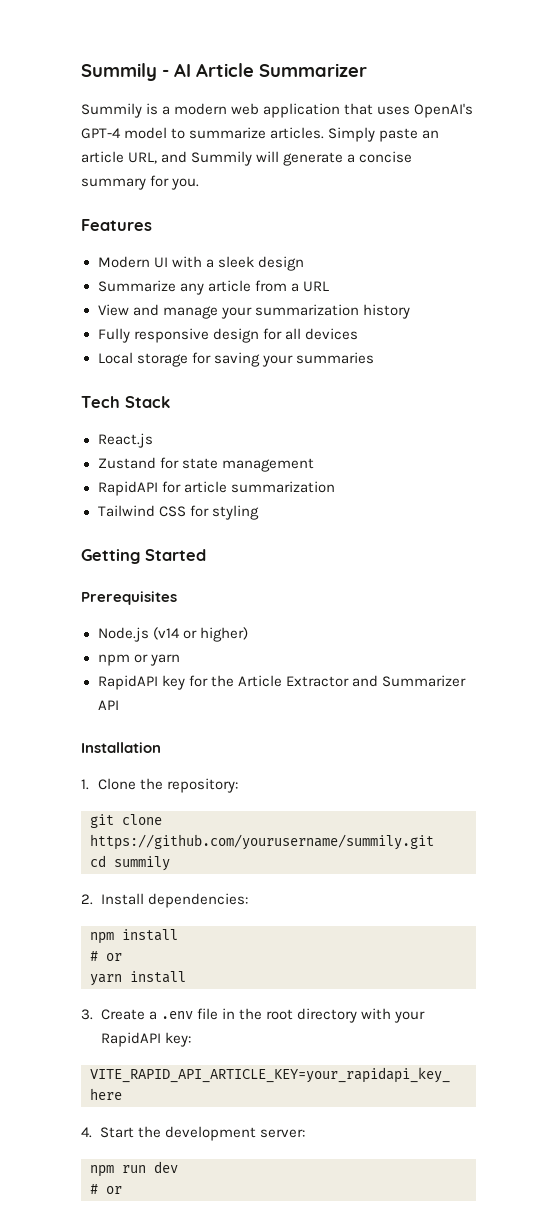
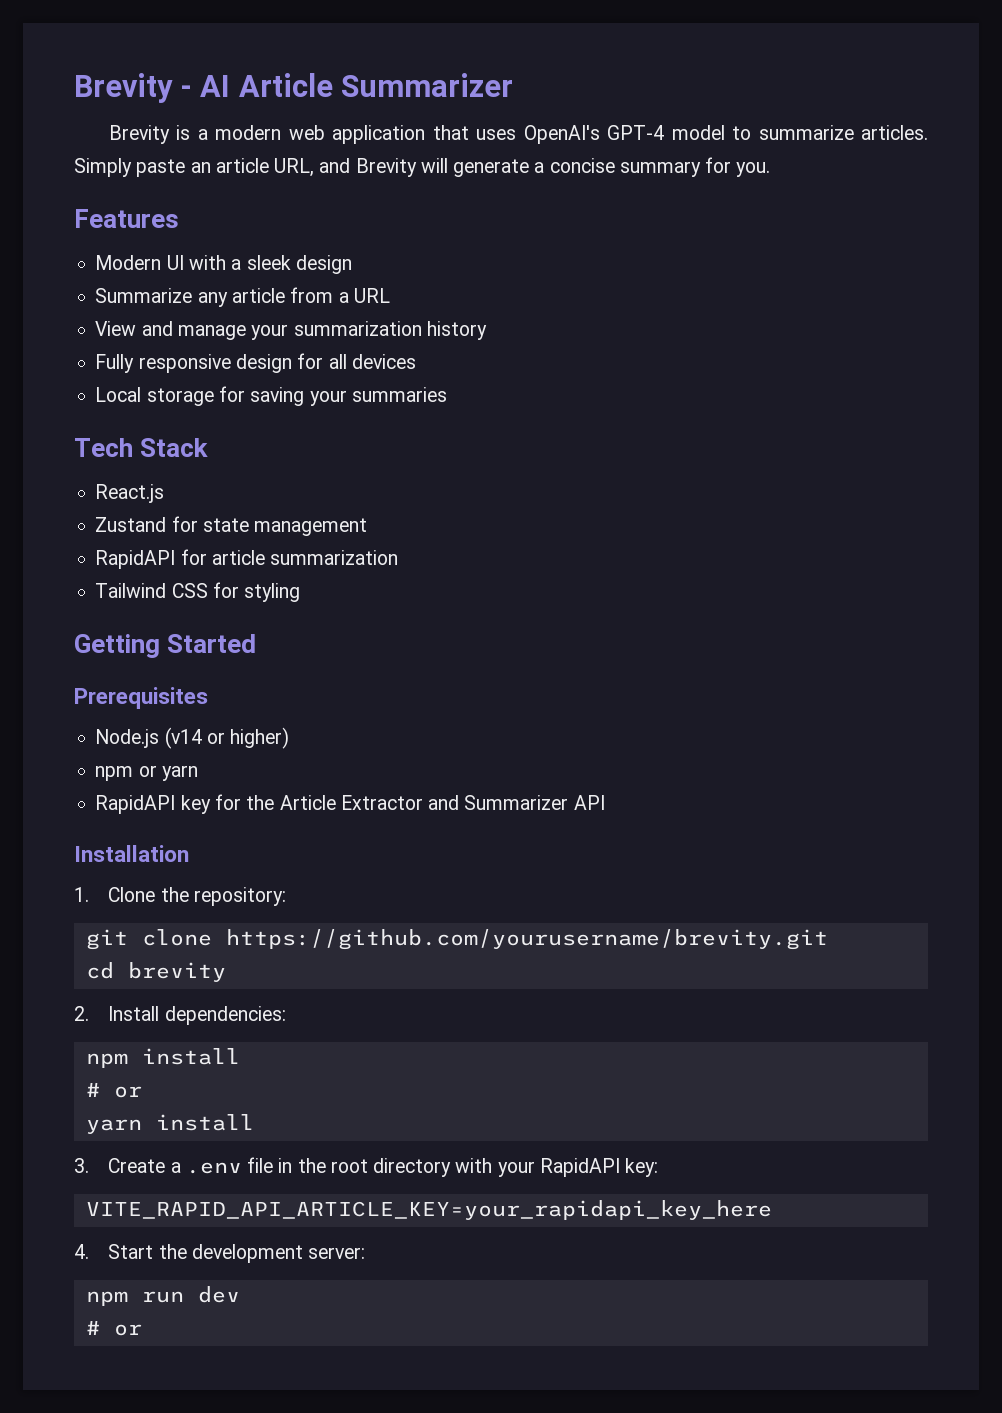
- Summily - AI Article Summarizer
+ Brevity - AI Article Summarizer
- Summily is a modern web application that uses OpenAI's GPT-4 model to summarize articles.
+ Brevity is a modern web application that uses OpenAI's GPT-4 model to summarize articles.
- Simply paste an article URL, and Summily will generate a concise summary for you.
+ Simply paste an article URL, and Brevity will generate a concise summary for you.
- git clone https://github.com/yourusername/summily.git
+ git clone https://github.com/yourusername/brevity.git
- cd summily
+ cd brevity

